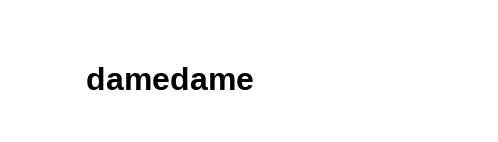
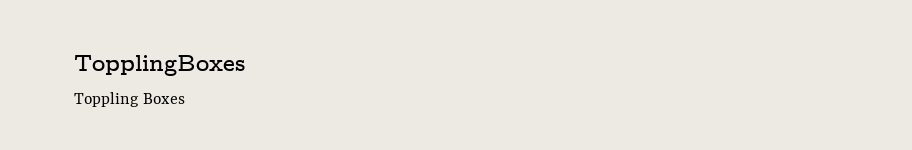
- damedame
+ TopplingBoxes
+ Toppling Boxes

